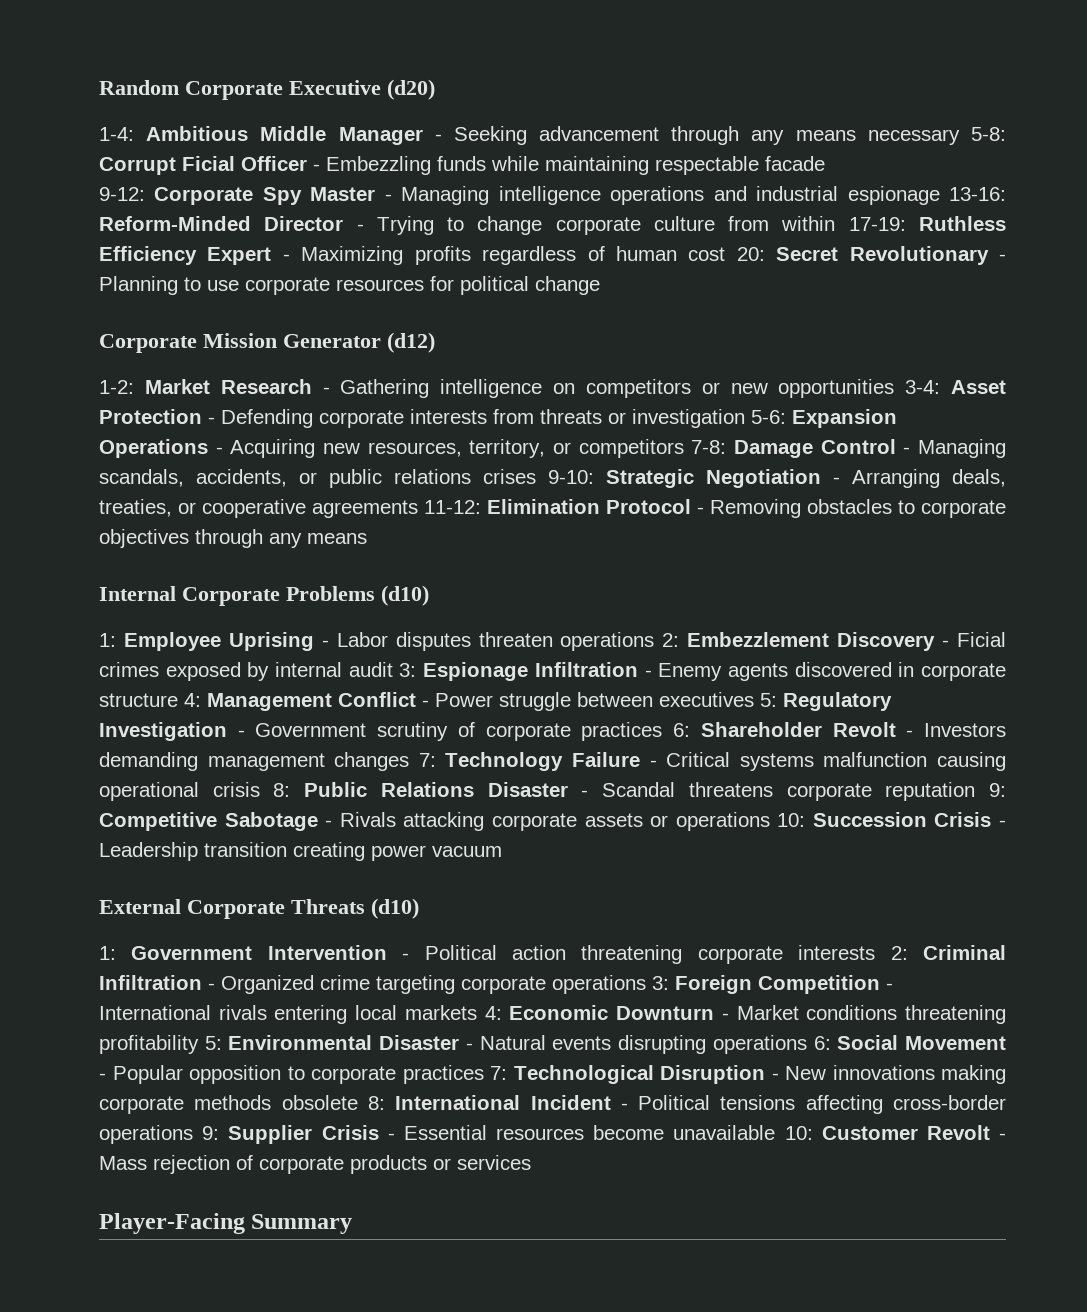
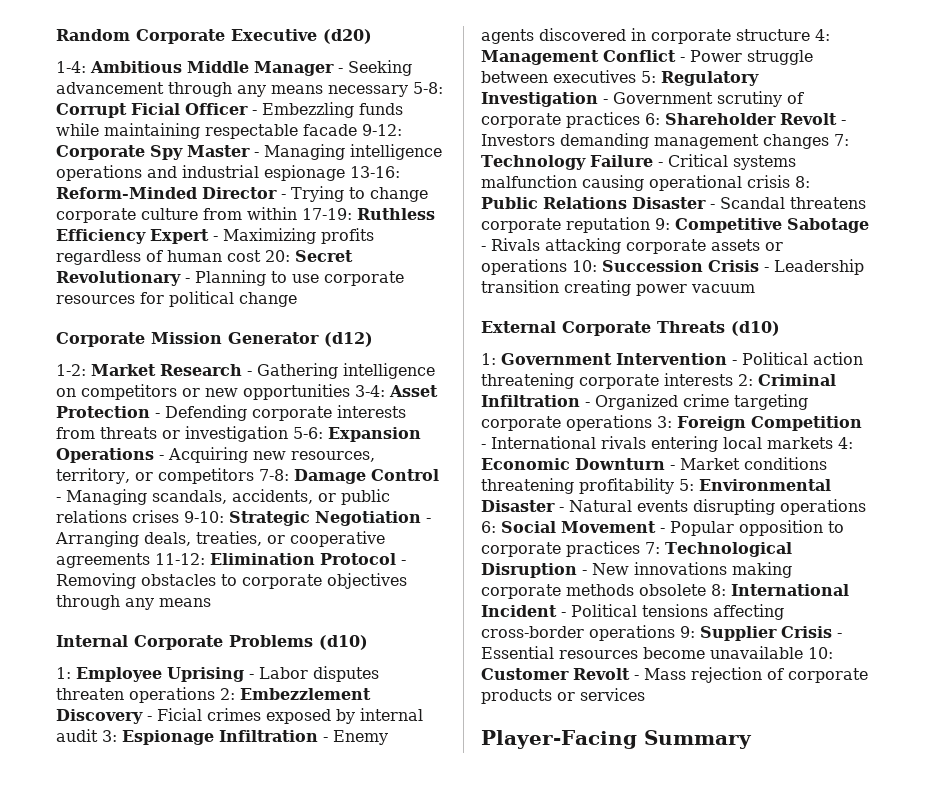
- Corrupt Ficial Officer - Embezzling funds while maintaining respectable facade
- 9-12:
+ Corrupt Ficial Officer - Embezzling funds while maintaining respectable facade 9-12:

